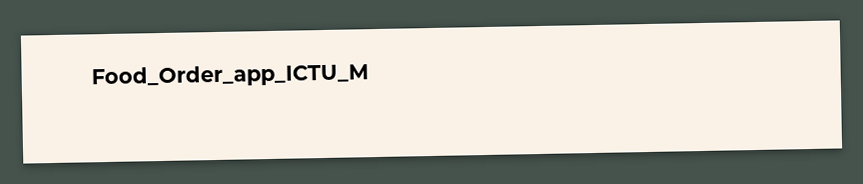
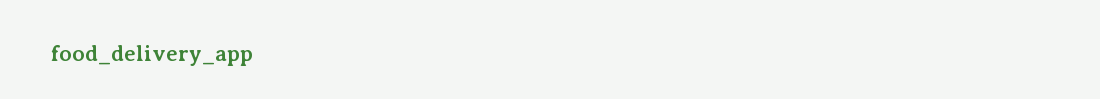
- Food_Order_app_ICTU_M
+ food_delivery_app

